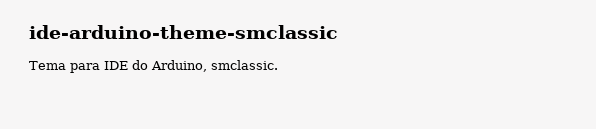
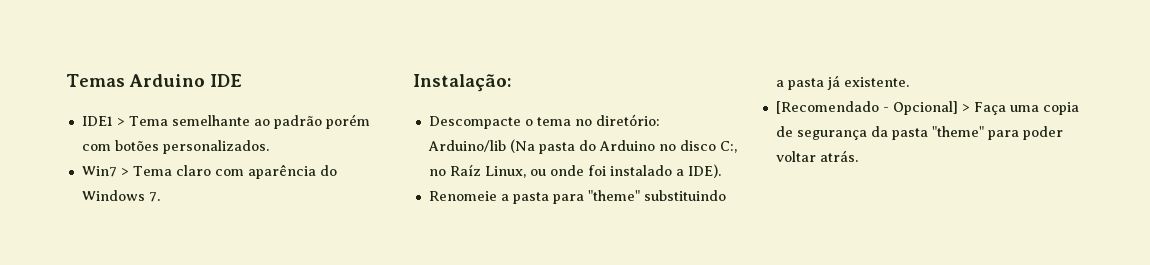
- ide-arduino-theme-smclassic
- Tema para IDE do Arduino, smclassic.
+ Temas Arduino IDE
+ IDE1 > Tema semelhante ao padrão porém com botões personalizados.
+ Win7 > Tema claro com aparência do Windows 7.
+ Instalação:
+ Descompacte o tema no diretório: Arduino/lib (Na pasta do Arduino no disco C:, no Raíz Linux, ou onde foi instalado a IDE).
+ Renomeie a pasta para "theme" substituindo a pasta já existente.
+ [Recomendado - Opcional] > Faça uma copia de segurança da pasta "theme" para poder voltar atrás.

